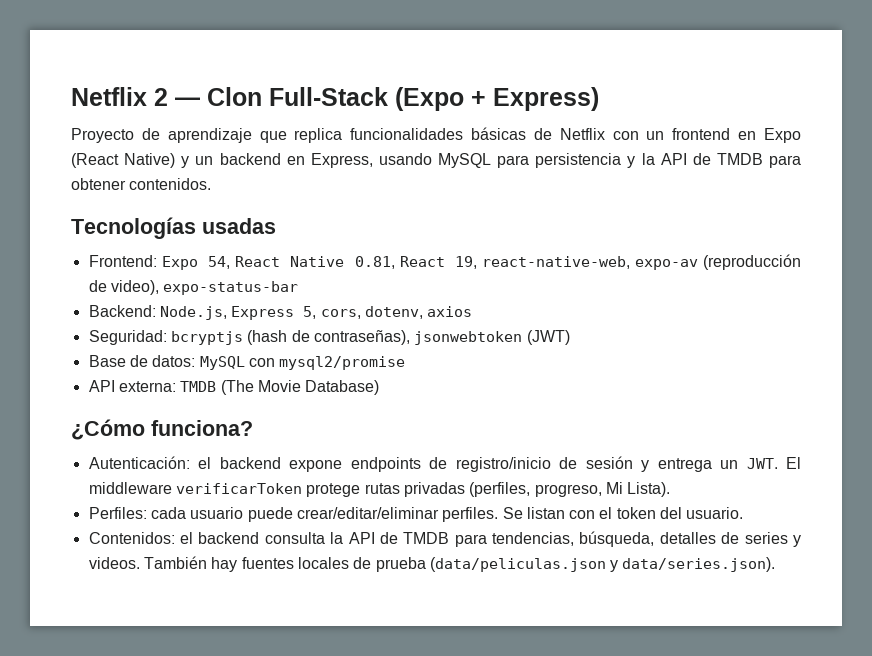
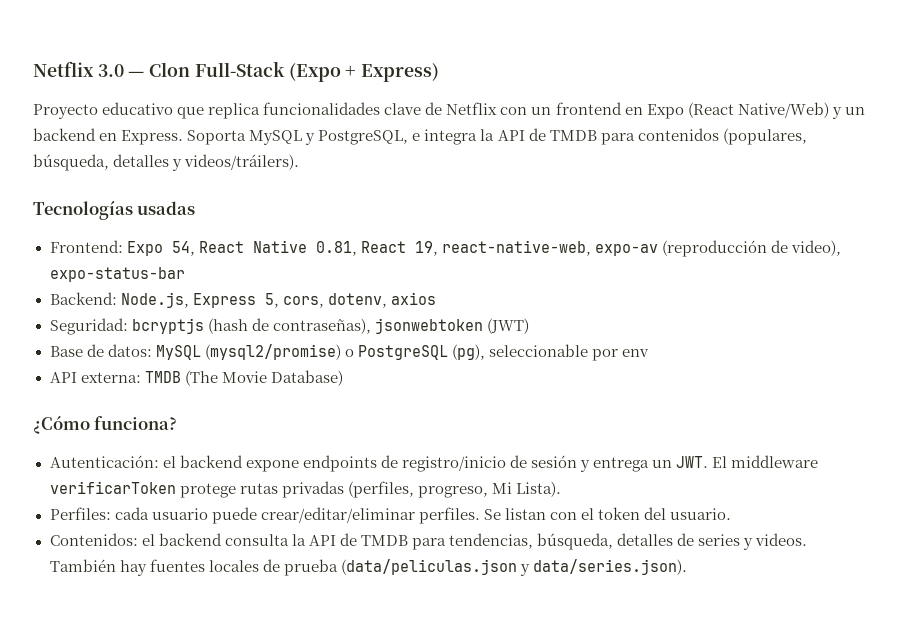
- Netflix 2 — Clon Full‑Stack (Expo + Express)
+ Netflix 3.0 — Clon Full‑Stack (Expo + Express)
- Proyecto de aprendizaje que replica funcionalidades básicas de Netflix con un frontend en Expo (React Native) y un backend en Express, usando MySQL para persistencia y la API de TMDB para obtener contenidos.
+ Proyecto educativo que replica funcionalidades clave de Netflix con un frontend en Expo (React Native/Web) y un backend en Express. Soporta MySQL y PostgreSQL, e integra la API de TMDB para contenidos (populares, búsqueda, detalles y videos/tráilers).
- Base de datos: MySQL con mysql2/promise
+ Base de datos: MySQL (mysql2/promise) o PostgreSQL (pg), seleccionable por env

